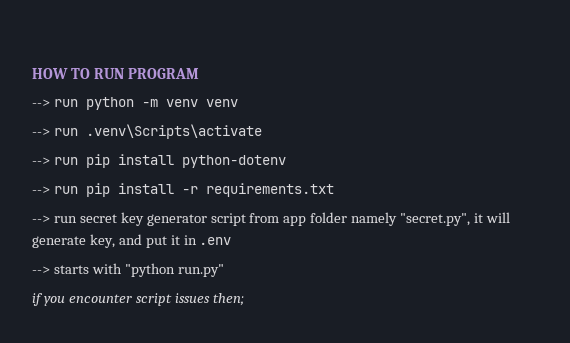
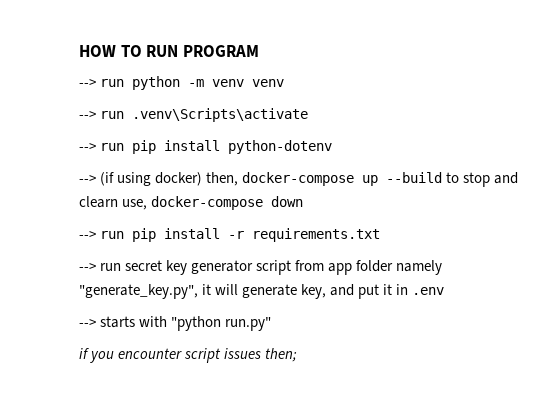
+ --> (if using docker) then, docker-compose up --build to stop and clearn use, docker-compose down
- --> run secret key generator script from app folder namely "secret.py", it will generate key, and put it in .env
+ --> run secret key generator script from app folder namely "generate_key.py", it will generate key, and put it in .env

